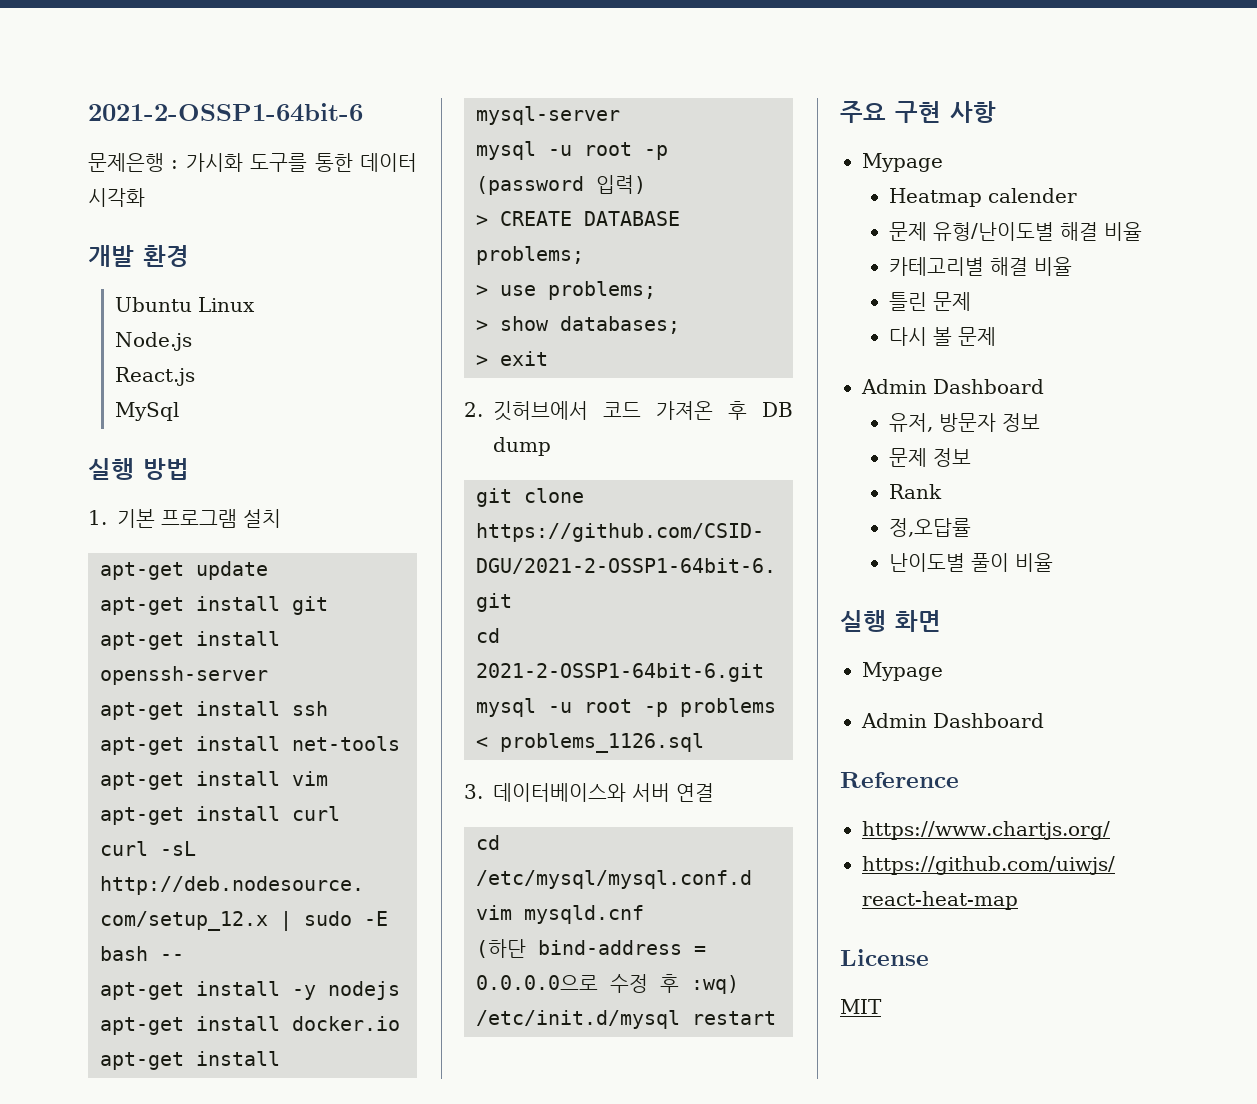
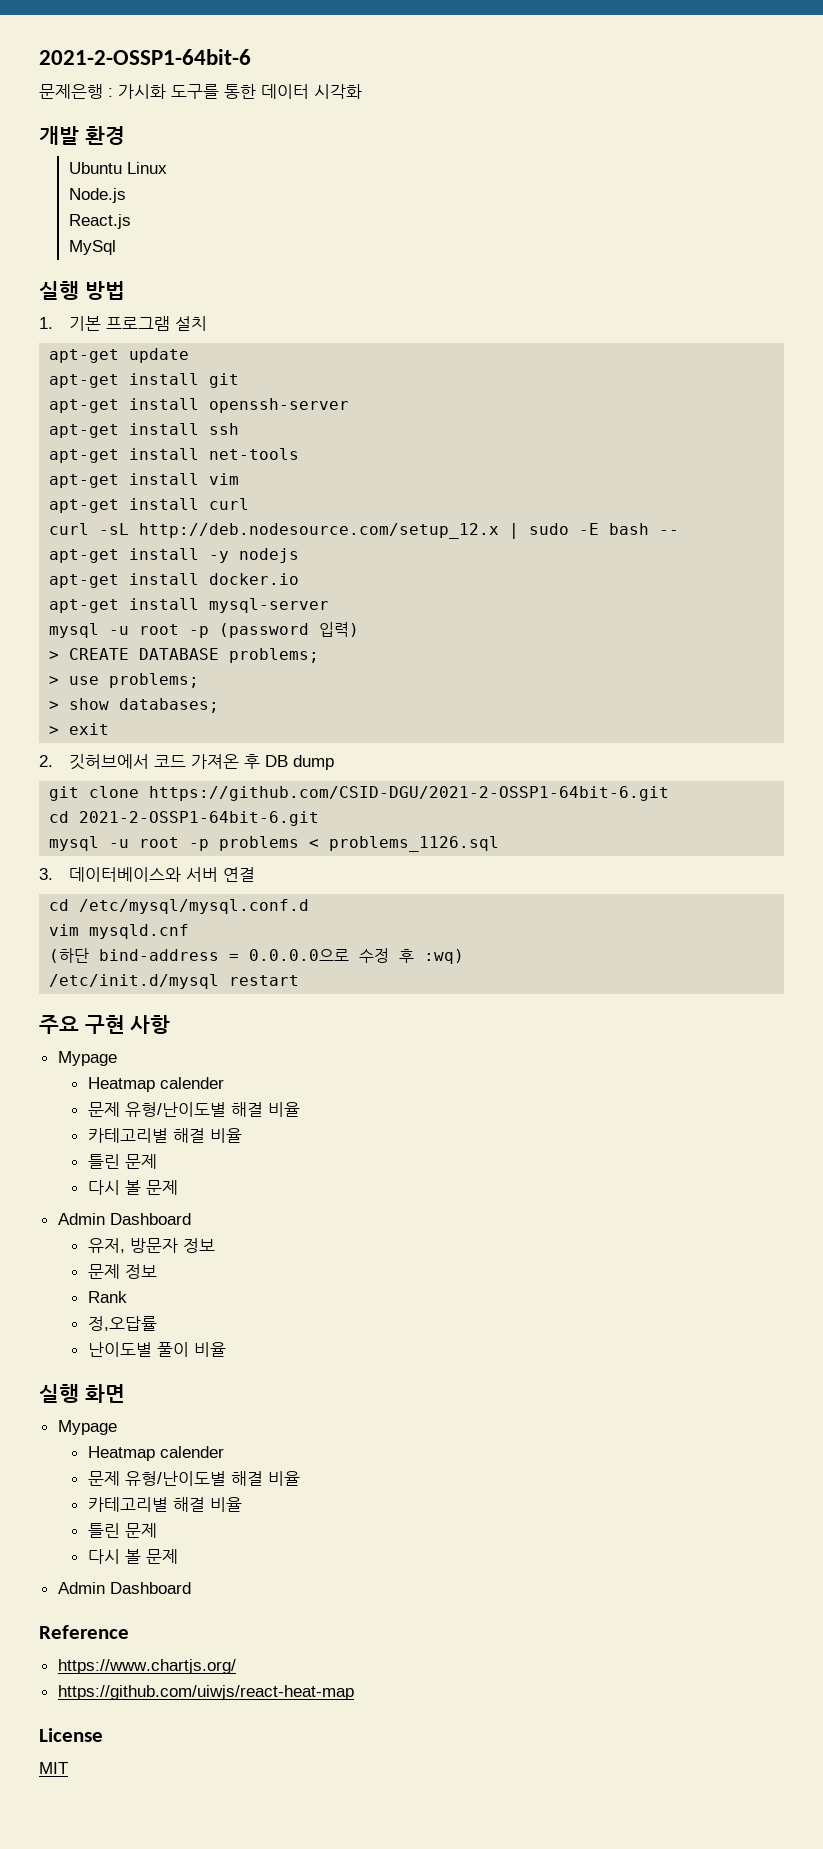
  실행 화면
  Mypage
+ Heatmap calender
+ 문제 유형/난이도별 해결 비율
+ 카테고리별 해결 비율
+ 틀린 문제
+ 다시 볼 문제

